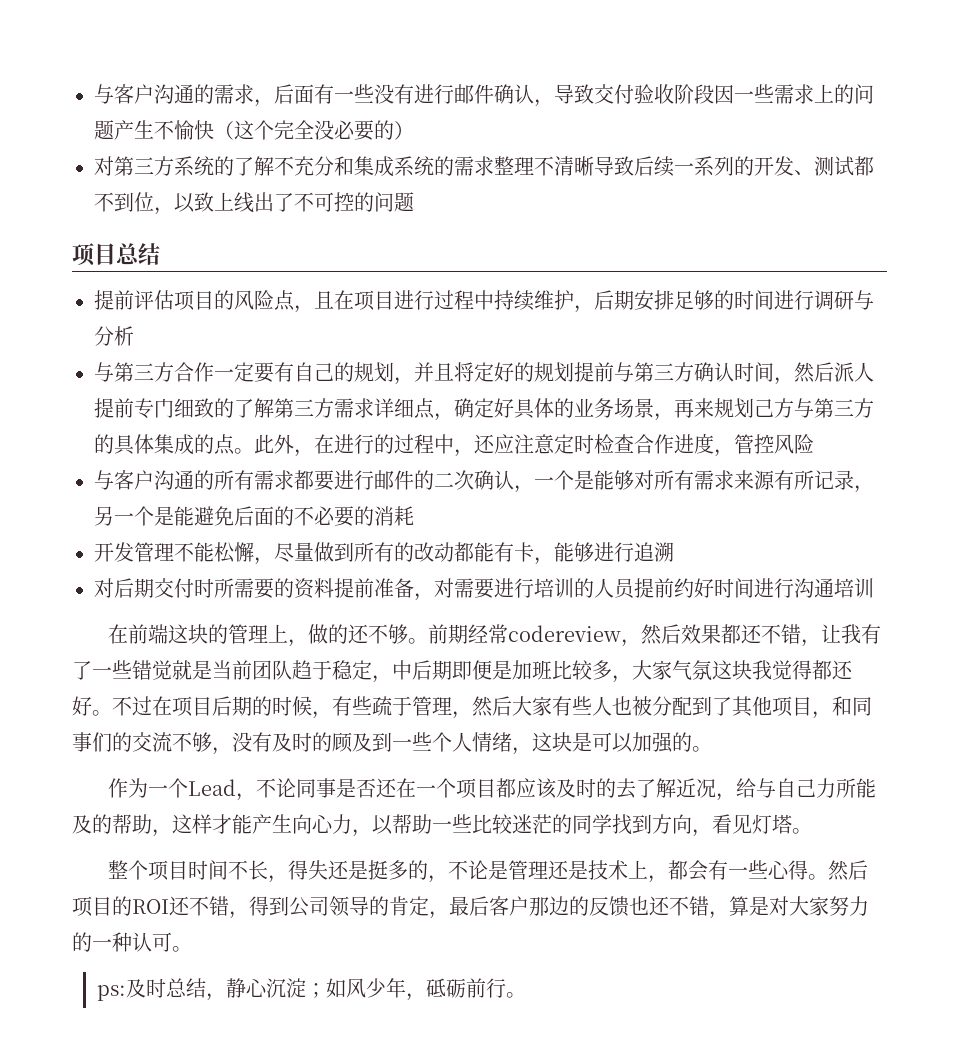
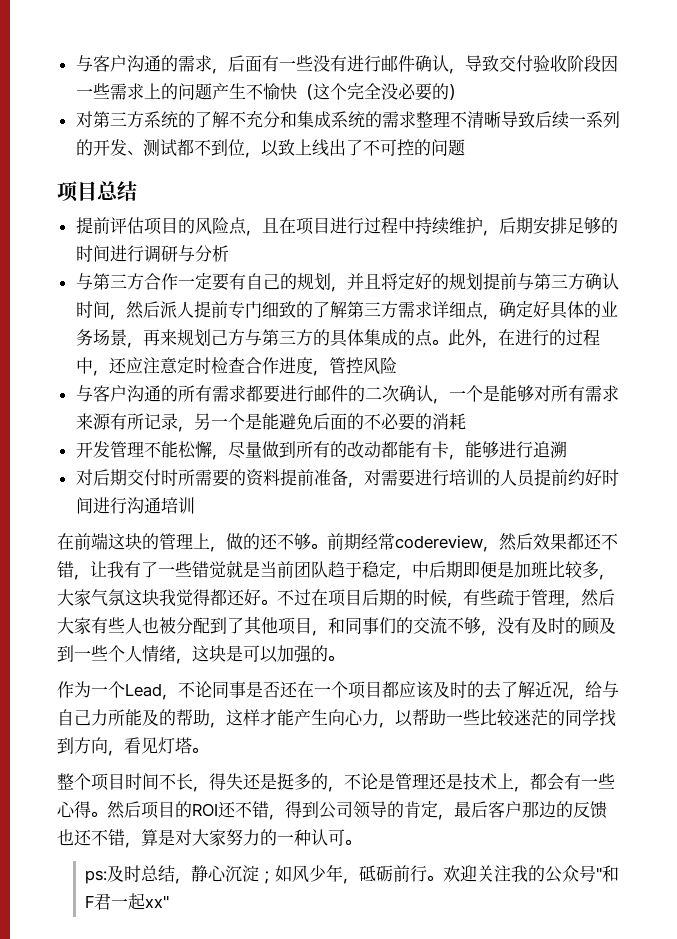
+ 欢迎关注我的公众号"和F君一起xx"

